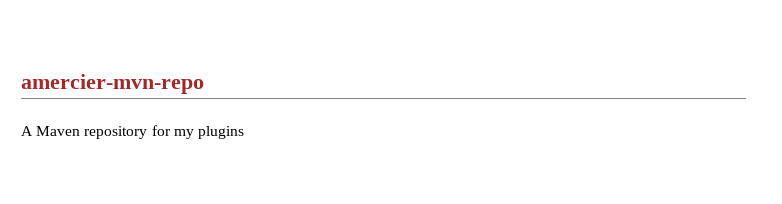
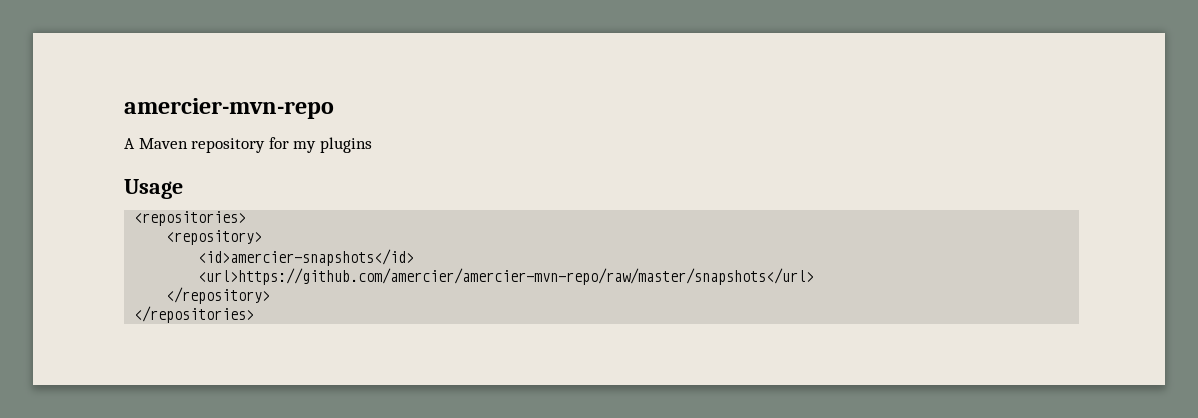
+ Usage
+ <repositories>
+ <repository>
+ <id>amercier-snapshots</id>
+ <url>https://github.com/amercier/amercier-mvn-repo/raw/master/snapshots</url>
+ </repository>
+ </repositories>

